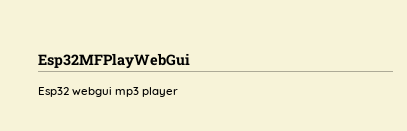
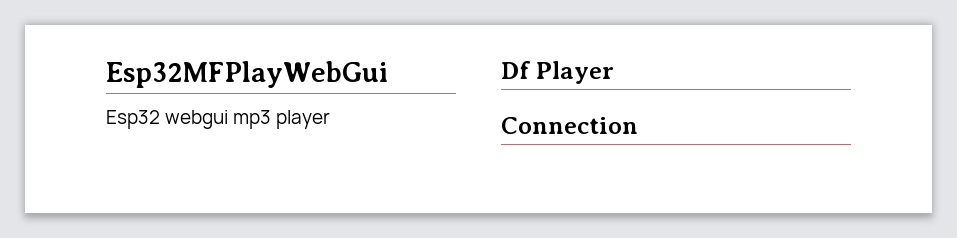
+ Df Player
+ Connection

